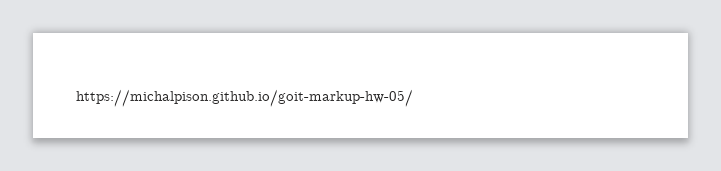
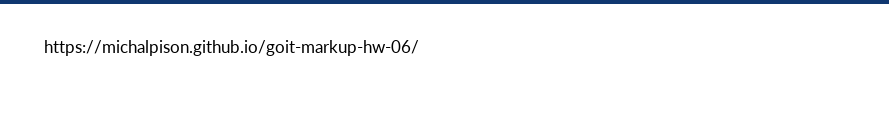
- https://michalpison.github.io/goit-markup-hw-05/
+ https://michalpison.github.io/goit-markup-hw-06/

